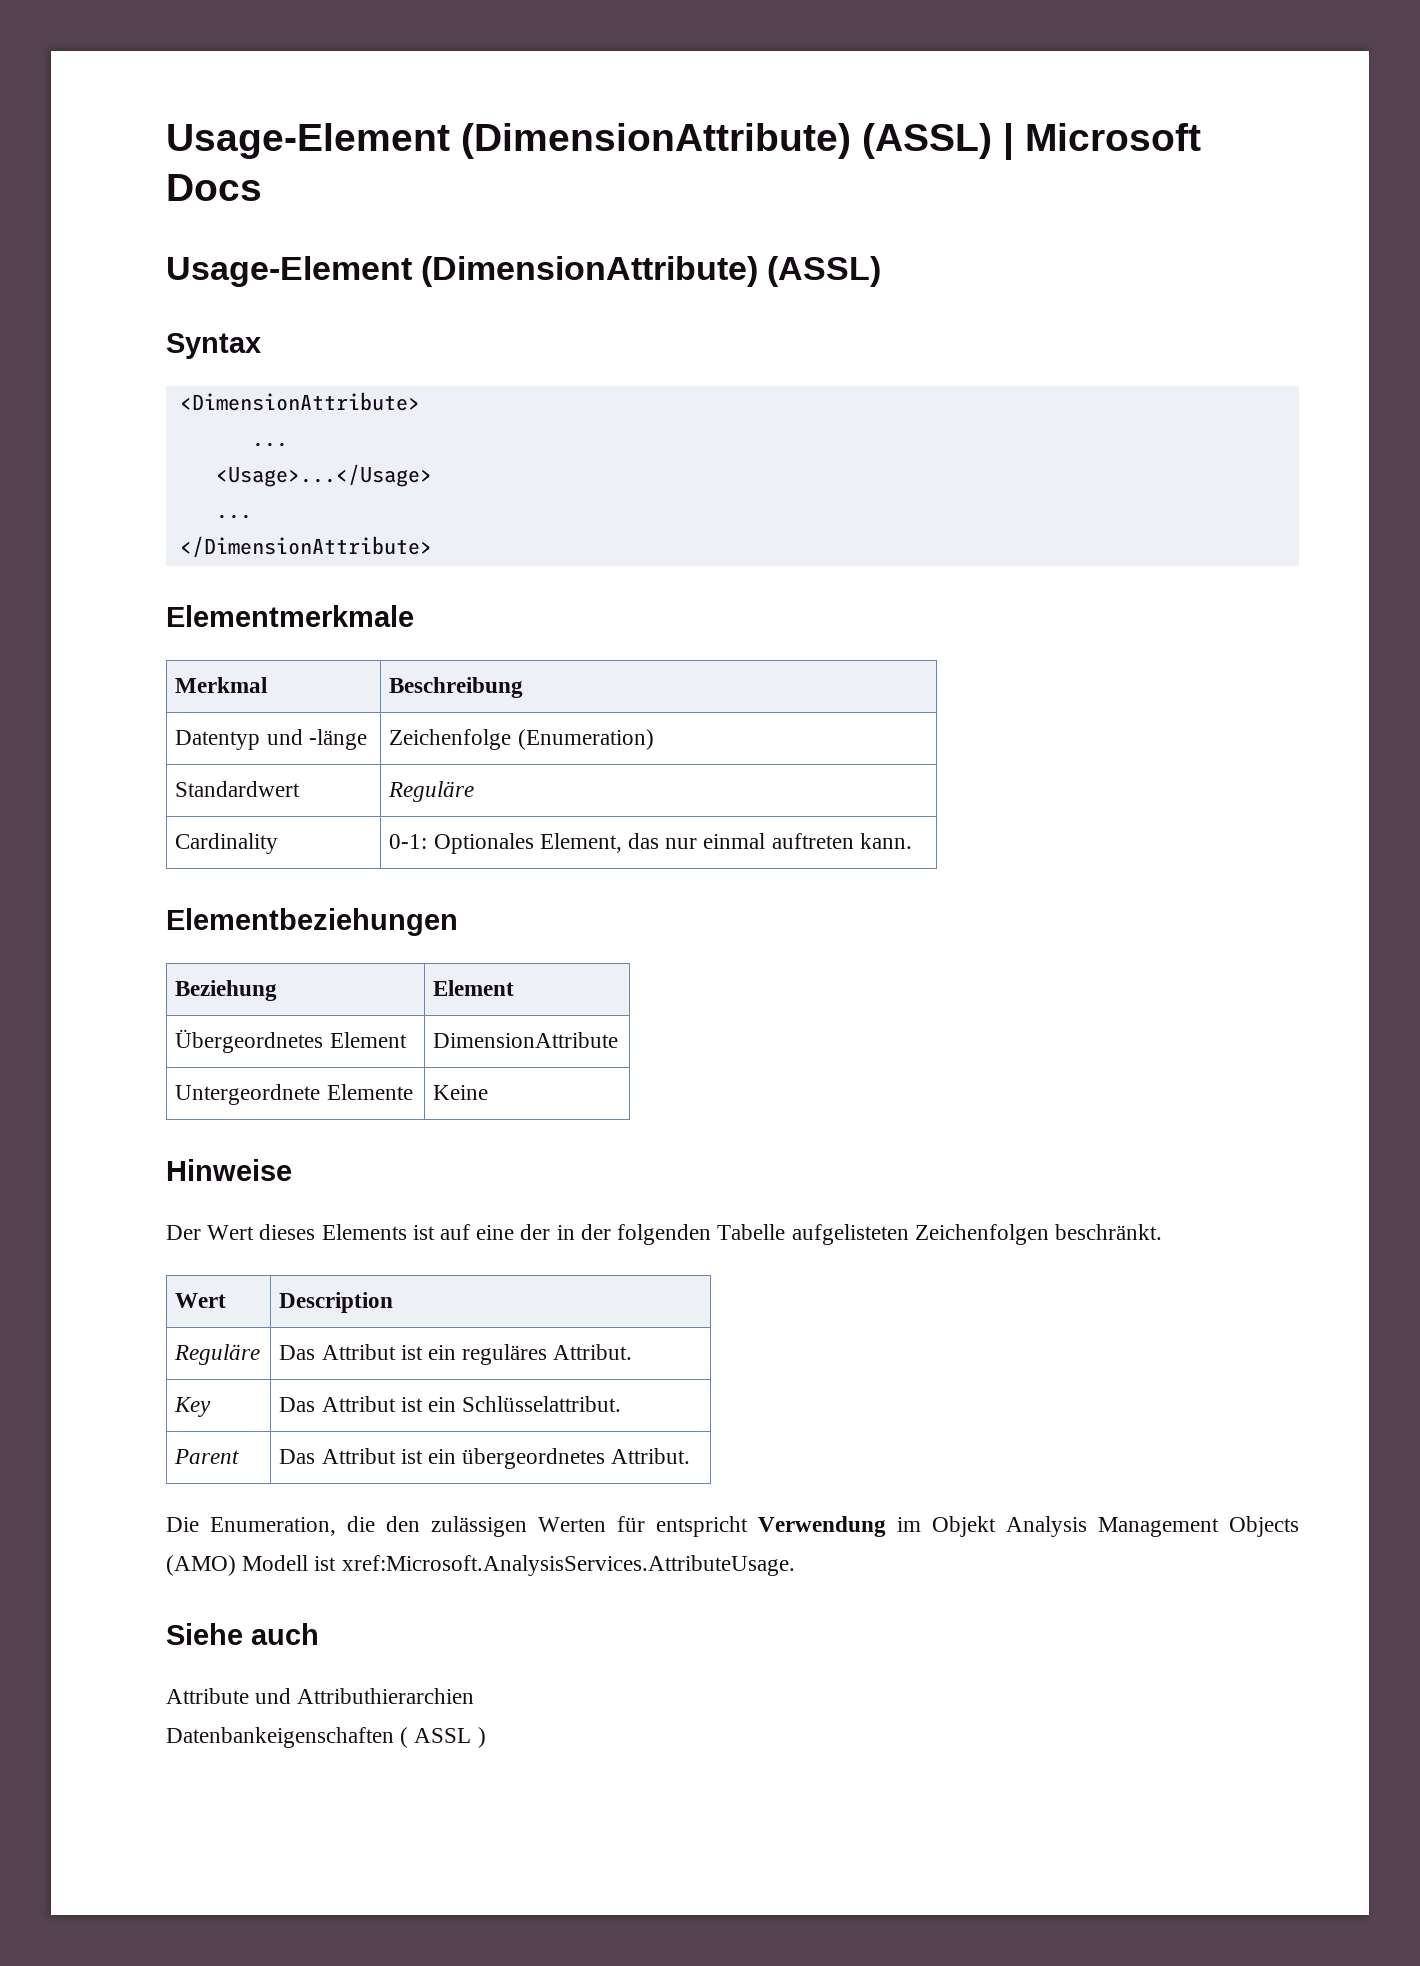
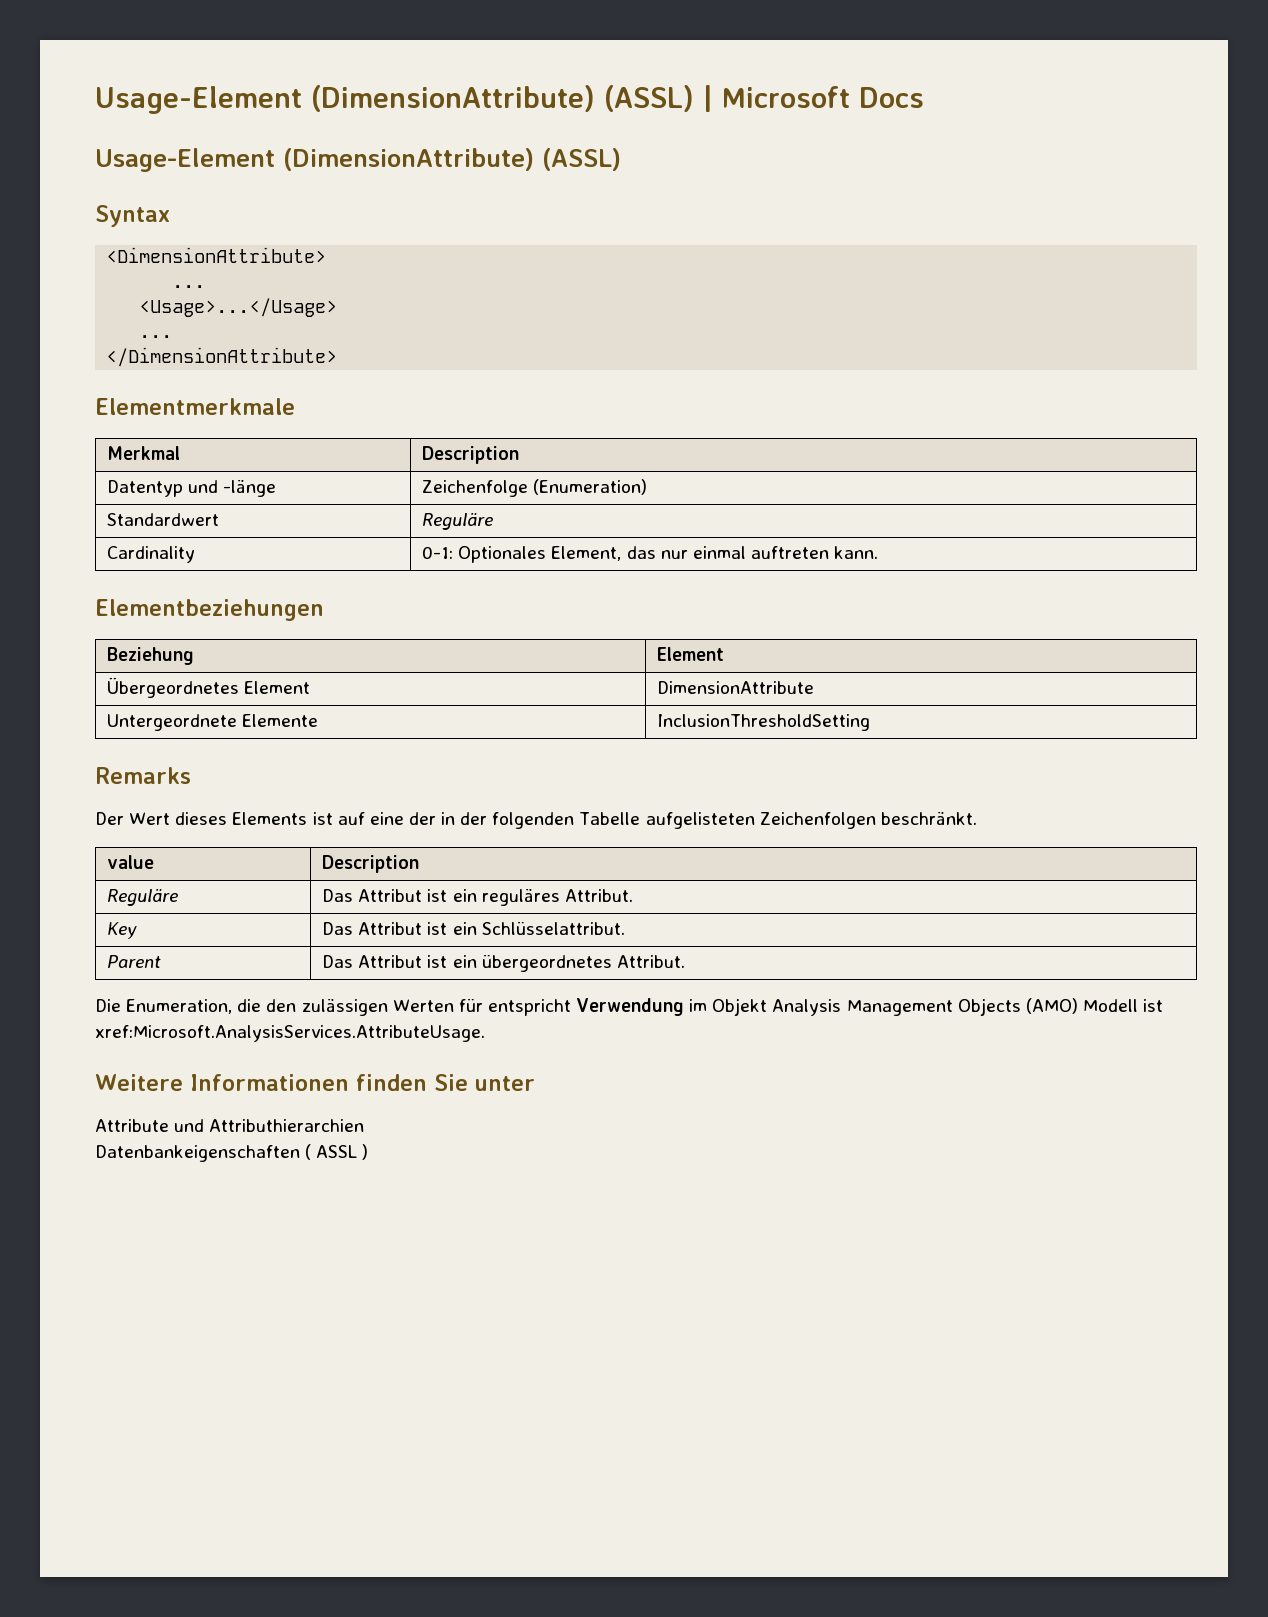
- Merkmal | Beschreibung
+ Merkmal | Description
- Untergeordnete Elemente | Keine
- Hinweise
+ Untergeordnete Elemente | InclusionThresholdSetting
+ Remarks
- Wert | Description
+ value | Description
- Siehe auch
+ Weitere Informationen finden Sie unter

